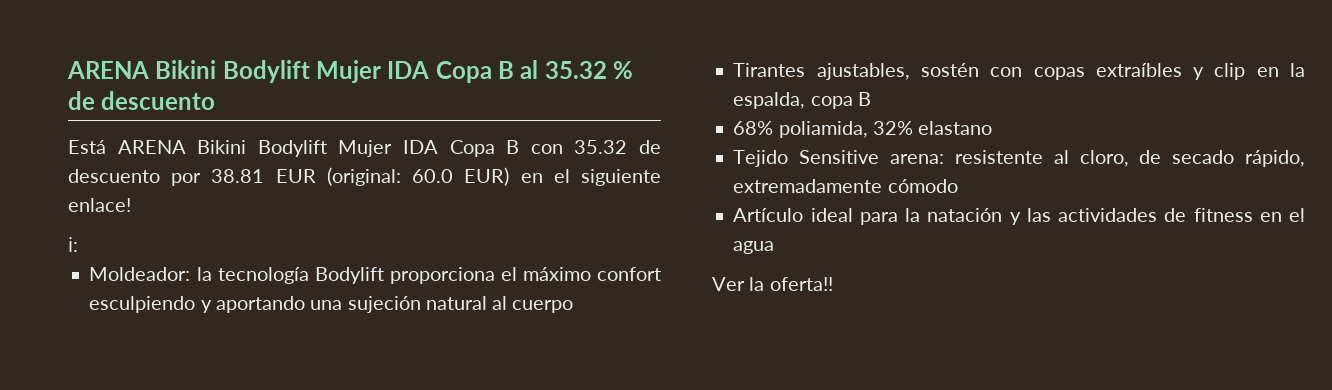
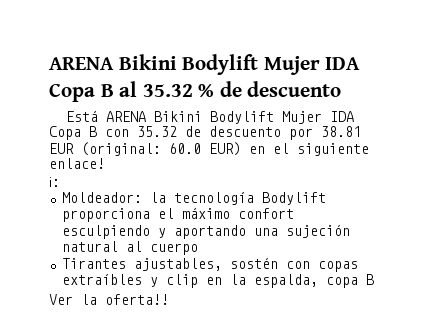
- 68% poliamida, 32% elastano
- Tejido Sensitive arena: resistente al cloro, de secado rápido, extremadamente cómodo
- Artículo ideal para la natación y las actividades de fitness en el agua

